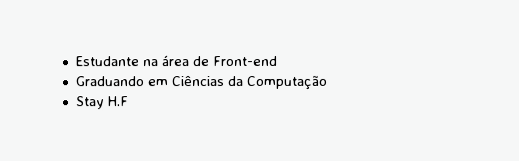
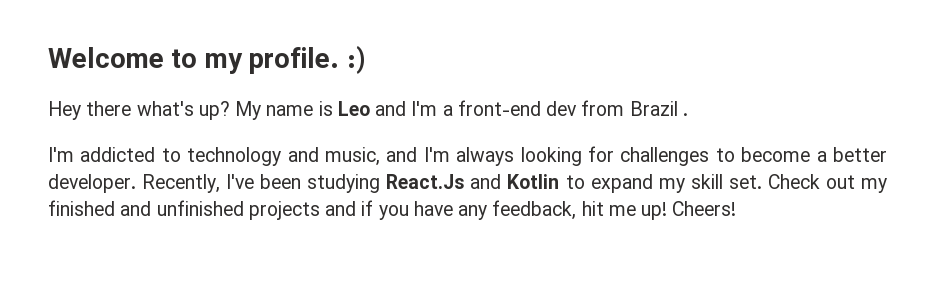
- Estudante na área de Front-end
- Graduando em Ciências da Computação
- Stay H.F
+ Welcome to my profile. :)
+ Hey there what's up? My name is Leo and I'm a front-end dev from Brazil .
+ I'm addicted to technology and music, and I'm always looking for challenges to become a better developer. Recently, I've been studying React.Js and Kotlin to expand my skill set. Check out my finished and unfinished projects and if you have any feedback, hit me up! Cheers!

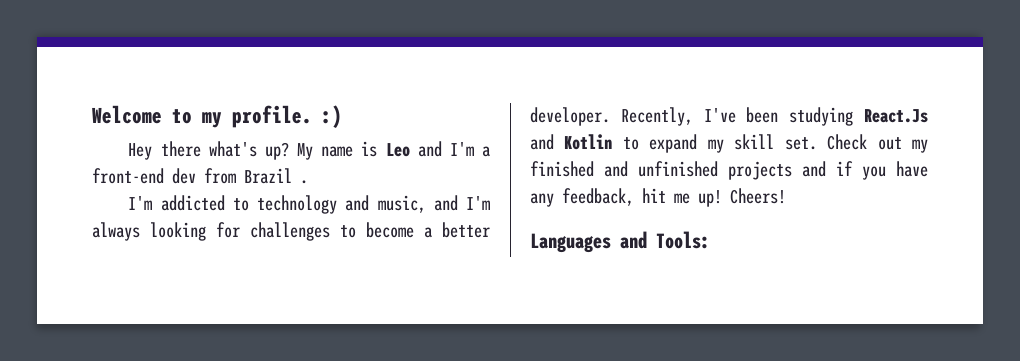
+ Languages and Tools:

